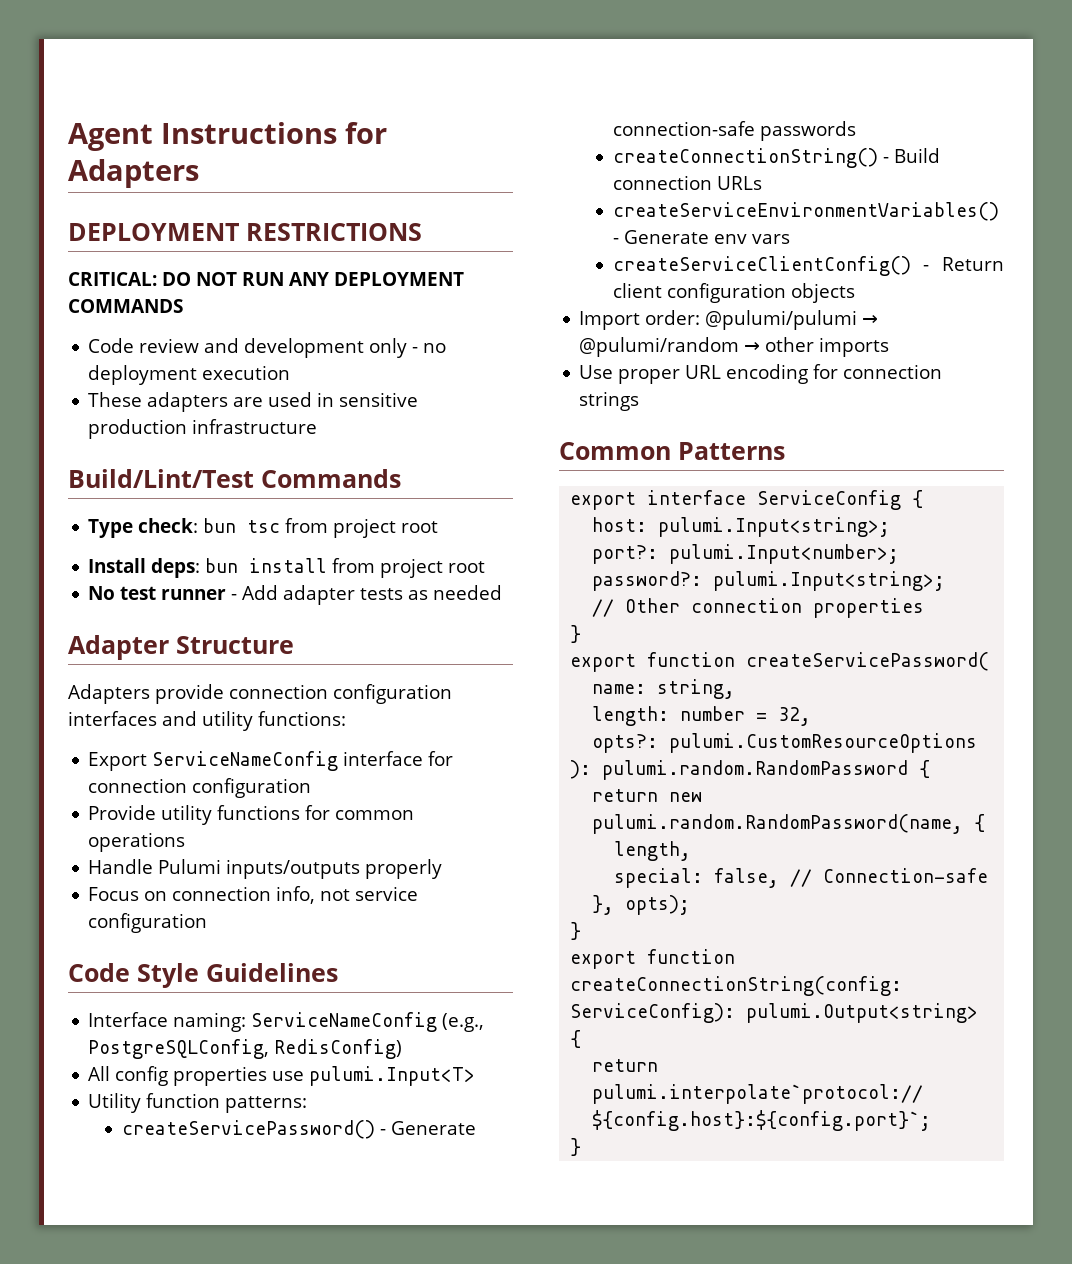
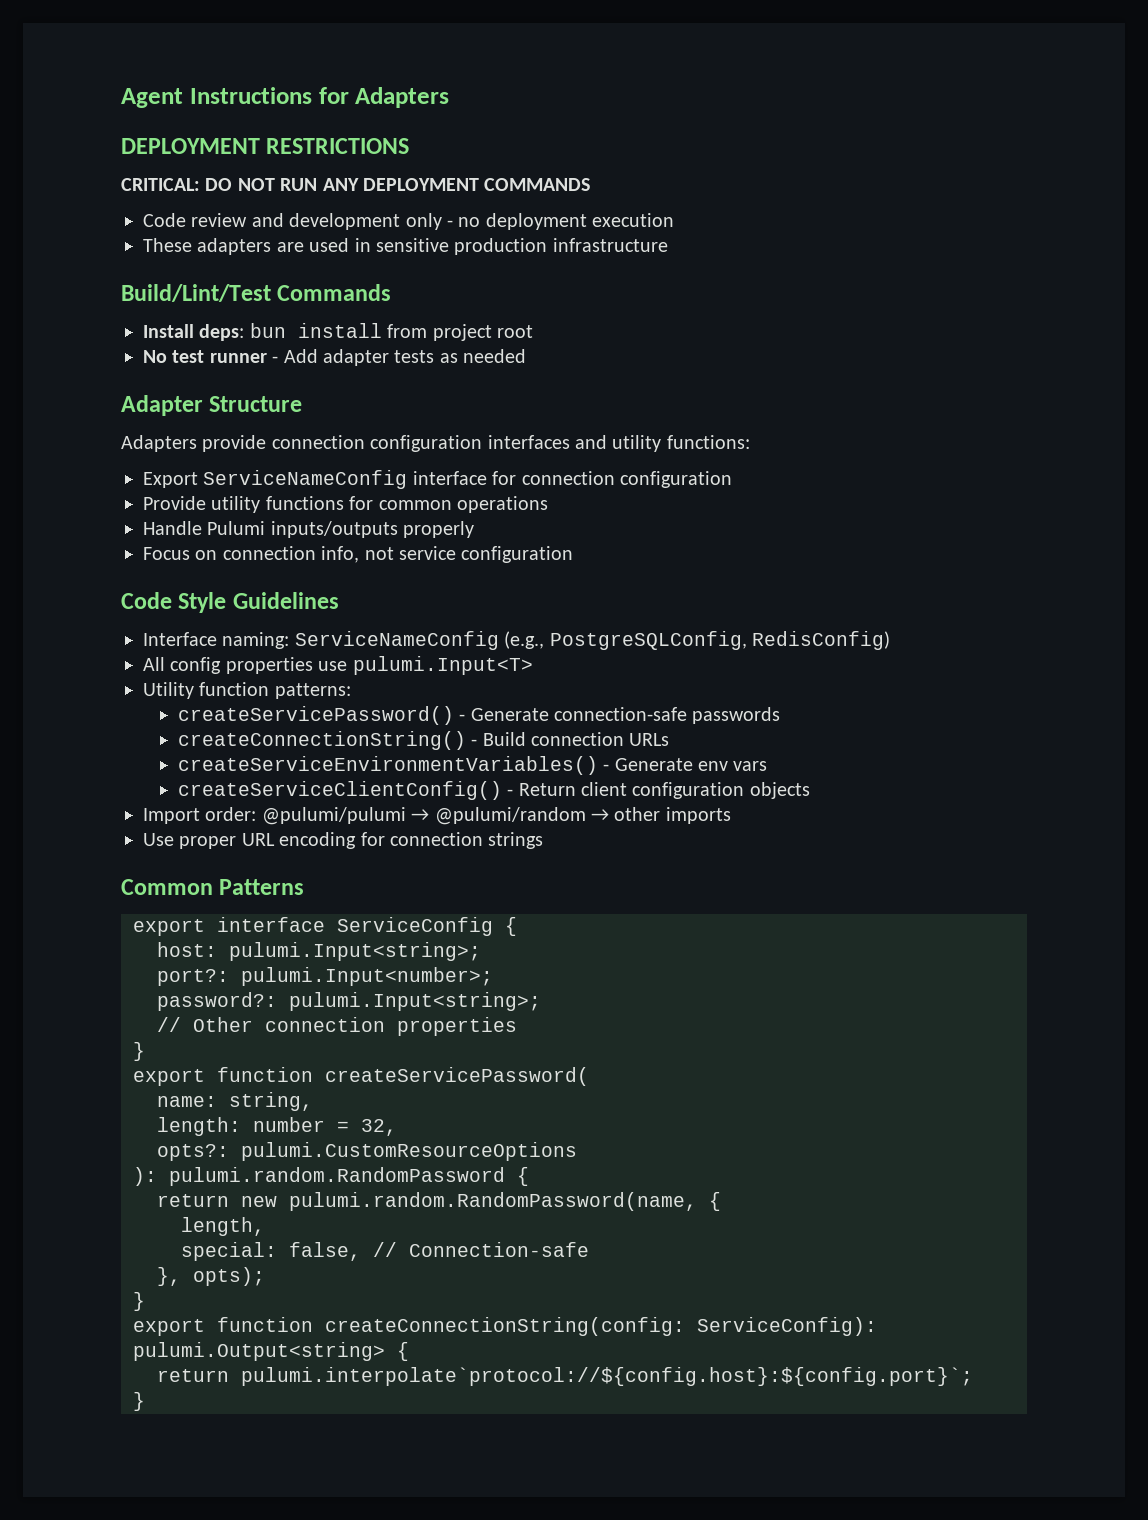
- Type check: bun tsc from project root

